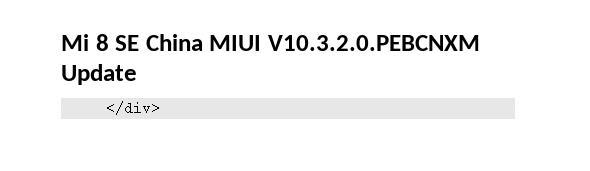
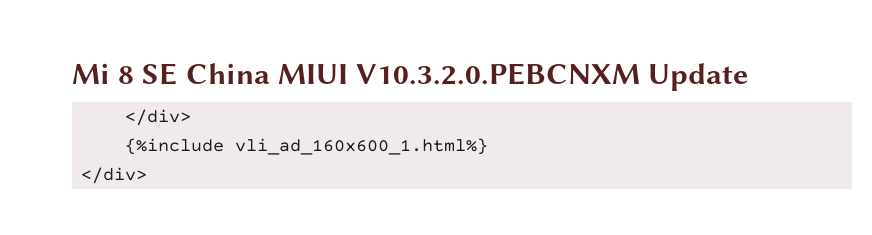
+ {%include vli_ad_160x600_1.html%}
+ </div>

